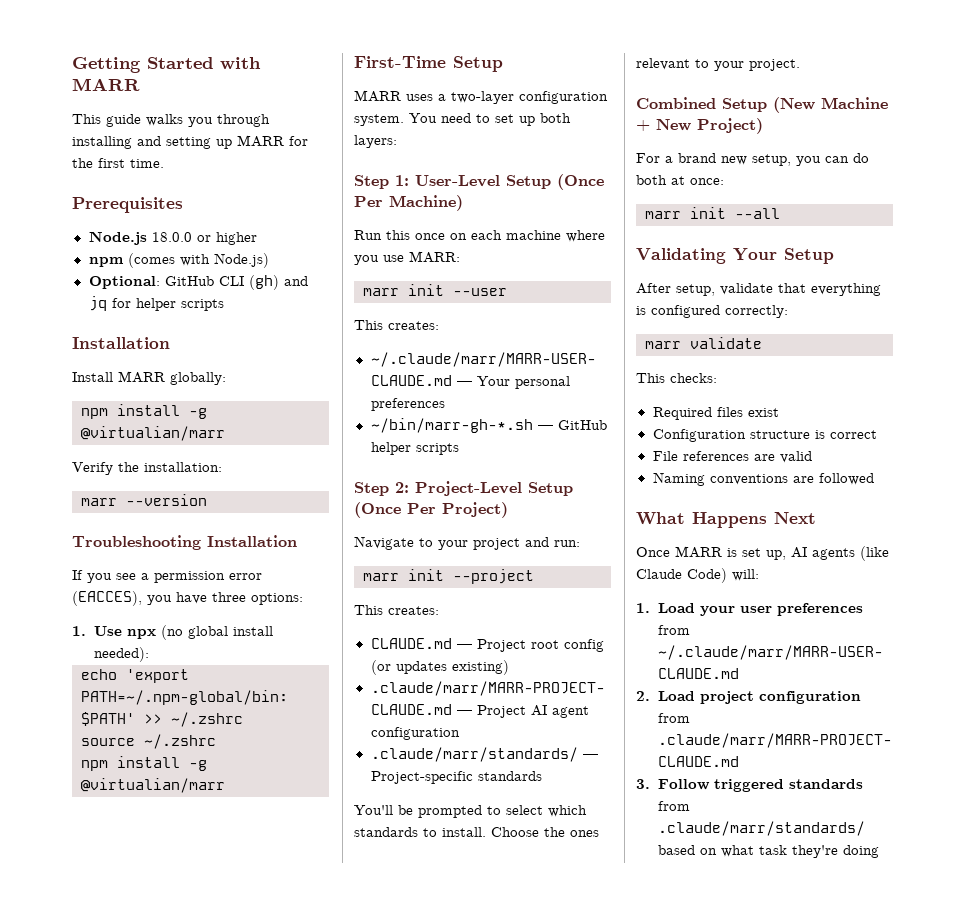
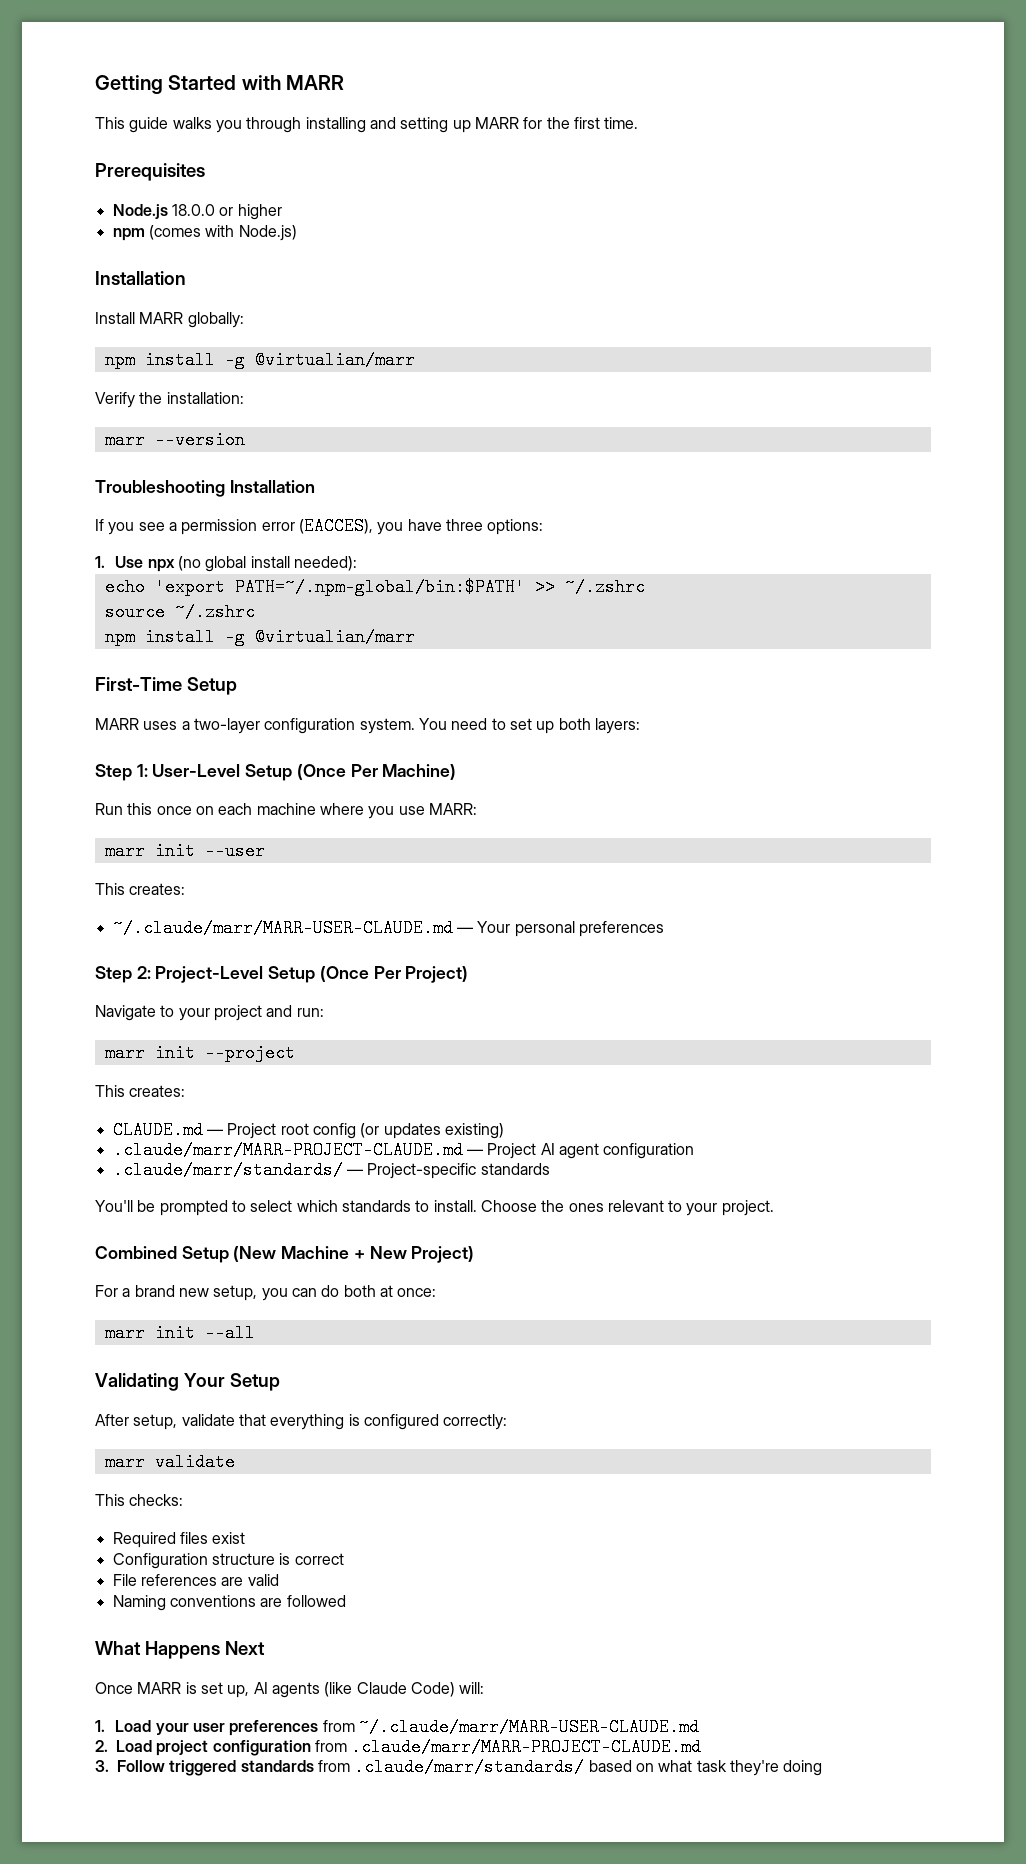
- Optional: GitHub CLI (gh) and jq for helper scripts
- ~/bin/marr-gh-*.sh — GitHub helper scripts

